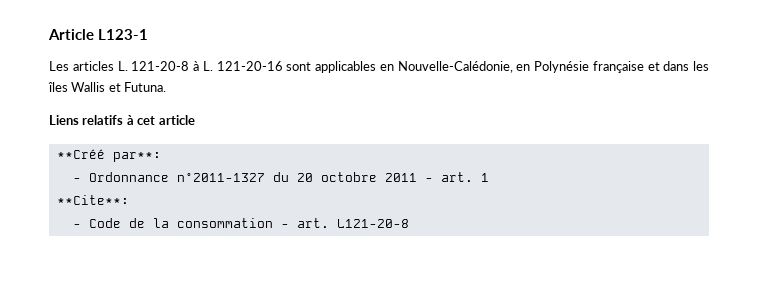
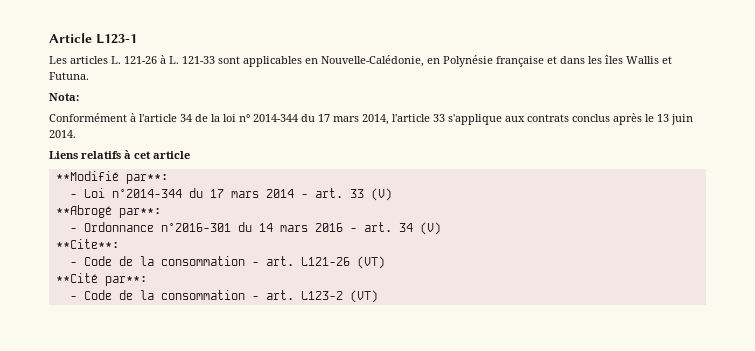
- Les articles L. 121-20-8 à L. 121-20-16 sont applicables en Nouvelle-Calédonie, en Polynésie française et dans les îles Wallis et Futuna.
+ Les articles L. 121-26 à L. 121-33 sont applicables en Nouvelle-Calédonie, en Polynésie française et dans les îles Wallis et Futuna.
+ Nota:
+ Conformément à l'article 34 de la loi n° 2014-344 du 17 mars 2014, l'article 33 s'applique aux contrats conclus après le 13 juin 2014.
- **Créé par**:
- - Ordonnance n°2011-1327 du 20 octobre 2011 - art. 1
+ **Modifié par**:
+ - Loi n°2014-344 du 17 mars 2014 - art. 33 (V)
+ **Abrogé par**:
+ - Ordonnance n°2016-301 du 14 mars 2016 - art. 34 (V)
- - Code de la consommation - art. L121-20-8
+ - Code de la consommation - art. L121-26 (VT)
+ **Cité par**:
+ - Code de la consommation - art. L123-2 (VT)

